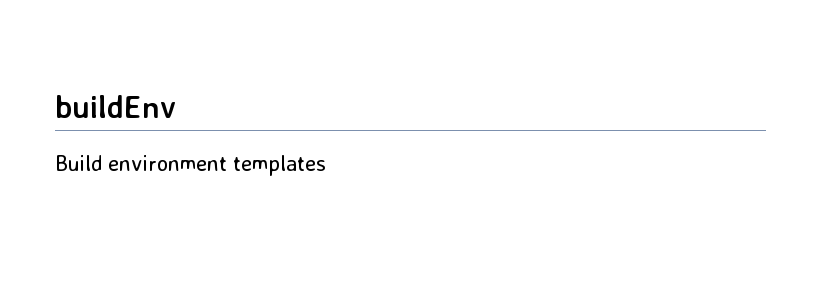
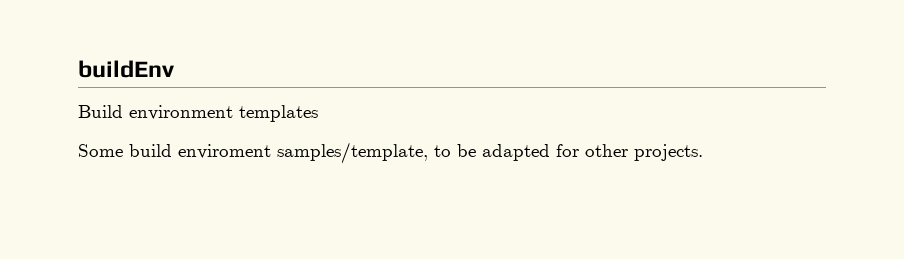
+ Some build enviroment samples/template, to be adapted for other projects.

